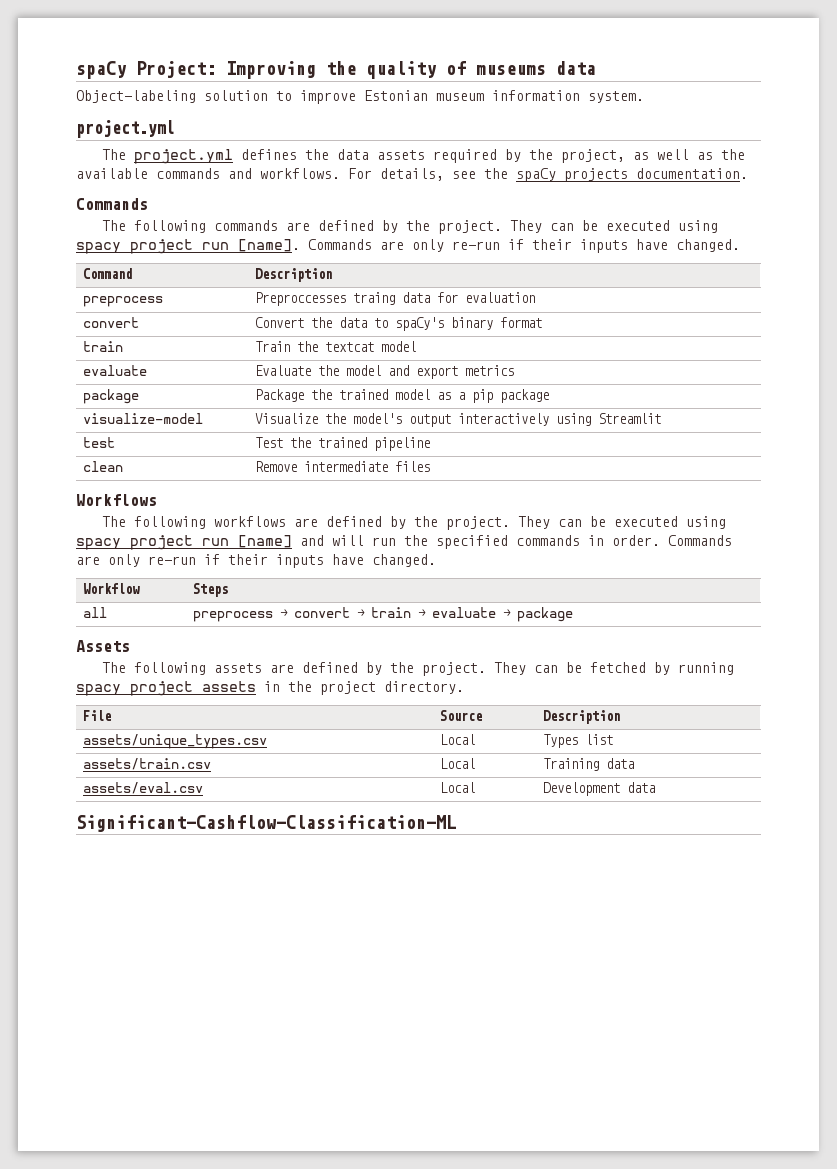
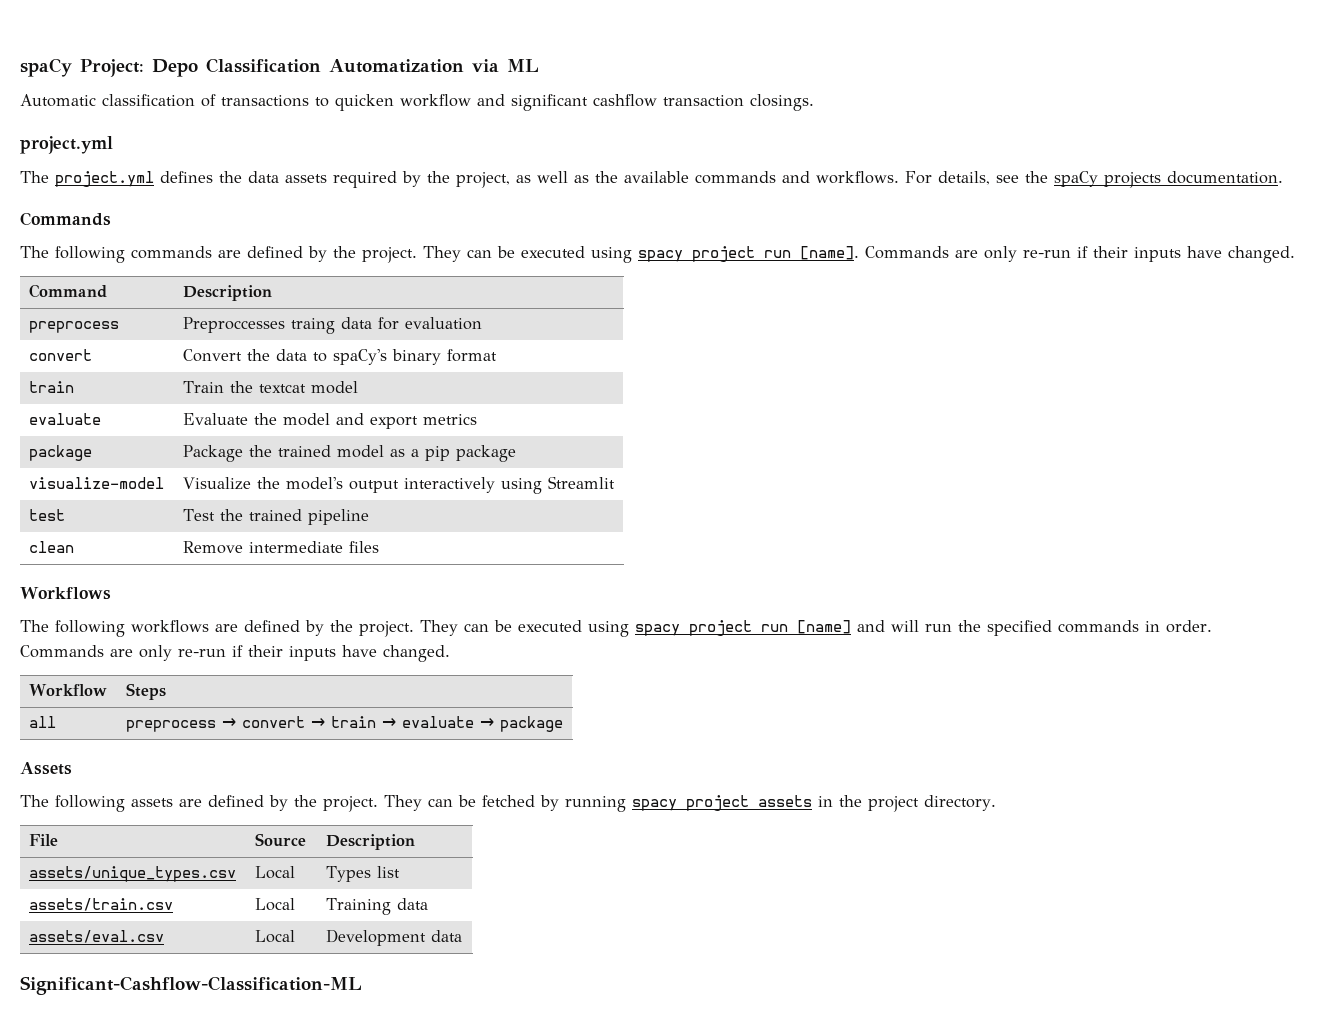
- spaCy Project: Improving the quality of museums data
- Object-labeling solution to improve Estonian museum information system.
+ spaCy Project: Depo Classification Automatization via ML
+ Automatic classification of transactions to quicken workflow and significant cashflow transaction closings.

